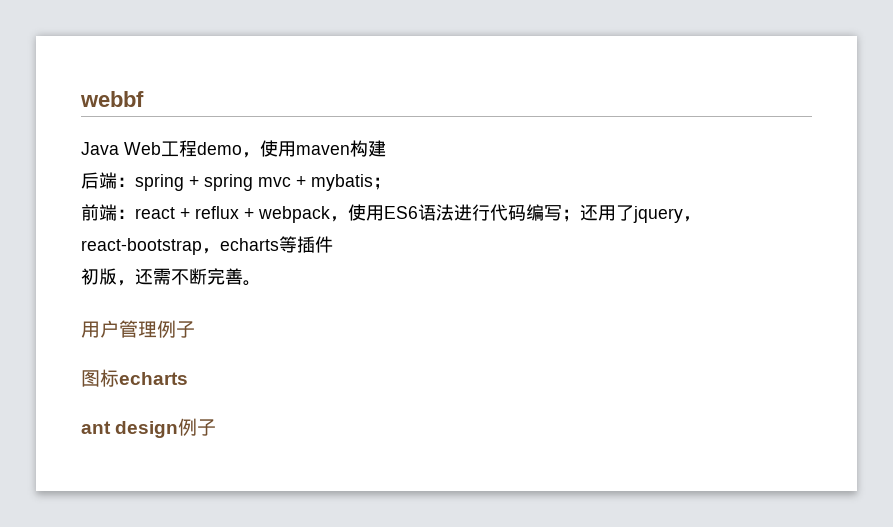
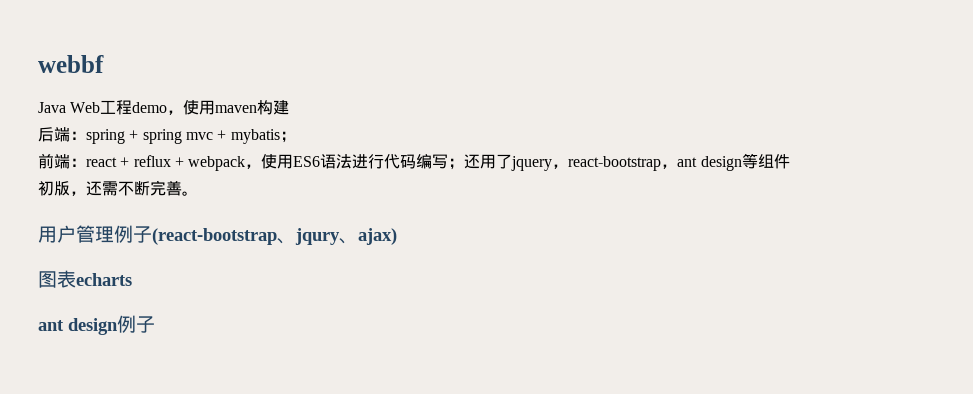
- 前端：react + reflux + webpack，使用ES6语法进行代码编写；还用了jquery，react-bootstrap，echarts等插件
+ 前端：react + reflux + webpack，使用ES6语法进行代码编写；还用了jquery，react-bootstrap，ant design等组件
- 用户管理例子
+ 用户管理例子(react-bootstrap、jqury、ajax)
- 图标echarts
+ 图表echarts

